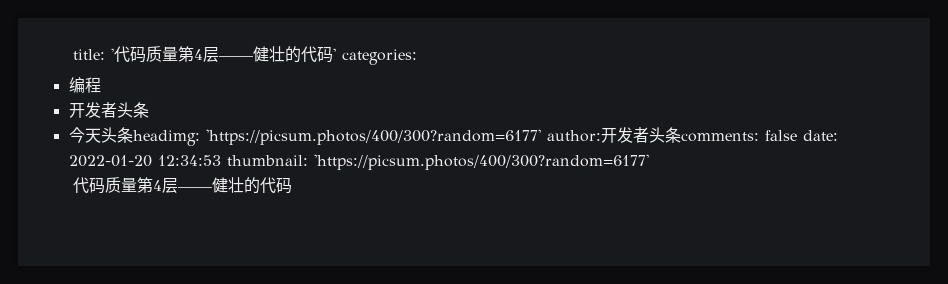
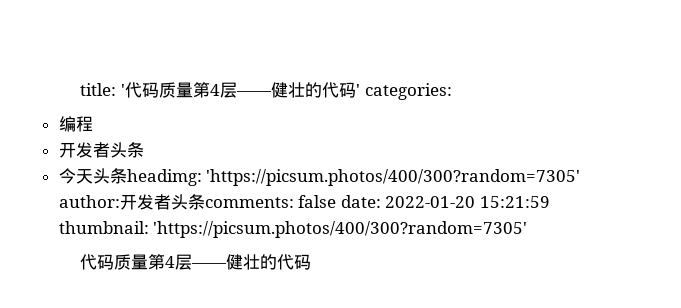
- 今天头条headimg: 'https://picsum.photos/400/300?random=6177' author:开发者头条comments: false date: 2022-01-20 12:34:53 thumbnail: 'https://picsum.photos/400/300?random=6177'
+ 今天头条headimg: 'https://picsum.photos/400/300?random=7305' author:开发者头条comments: false date: 2022-01-20 15:21:59 thumbnail: 'https://picsum.photos/400/300?random=7305'

